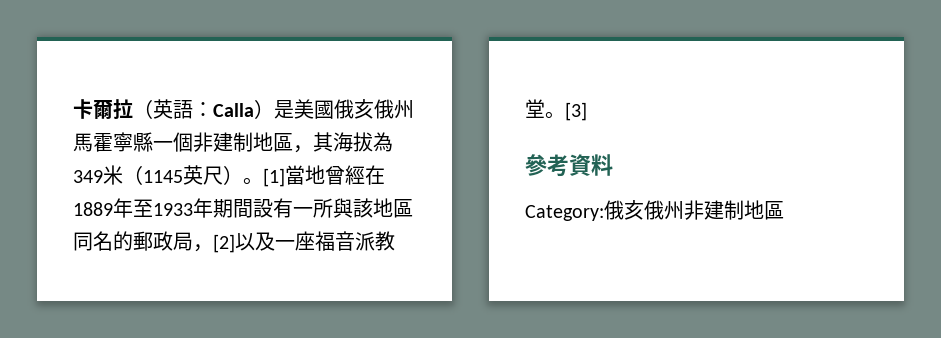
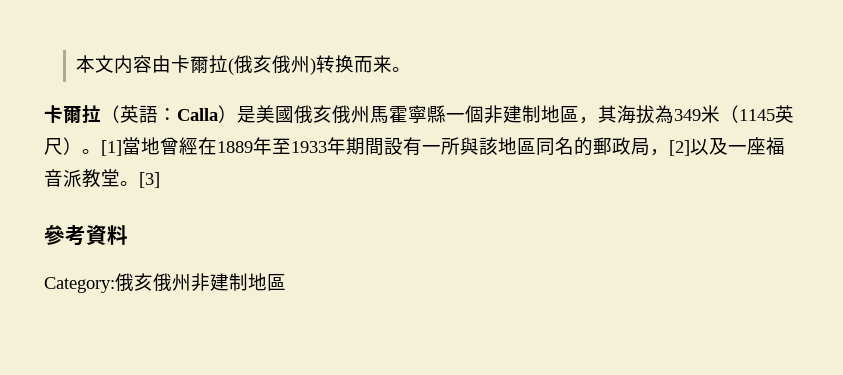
+ 本文内容由卡爾拉(俄亥俄州)转换而来。

